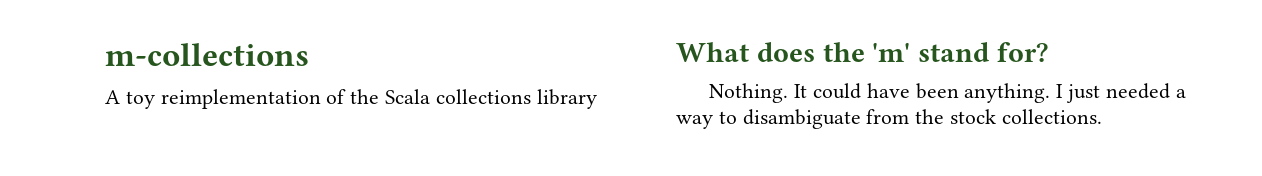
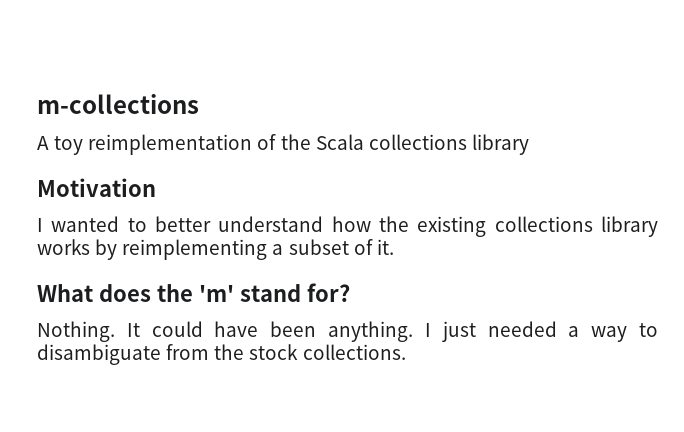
+ Motivation
+ I wanted to better understand how the existing collections library works by reimplementing a subset of it.

